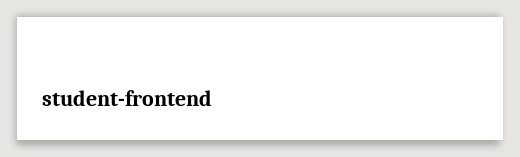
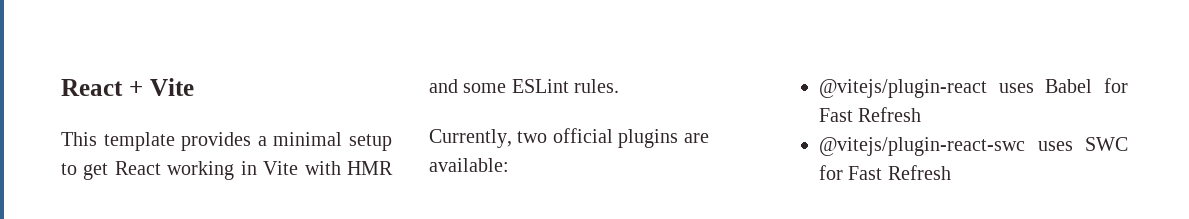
- student-frontend
+ React + Vite
+ This template provides a minimal setup to get React working in Vite with HMR and some ESLint rules.
+ Currently, two official plugins are available:
+ @vitejs/plugin-react uses Babel for Fast Refresh
+ @vitejs/plugin-react-swc uses SWC for Fast Refresh

